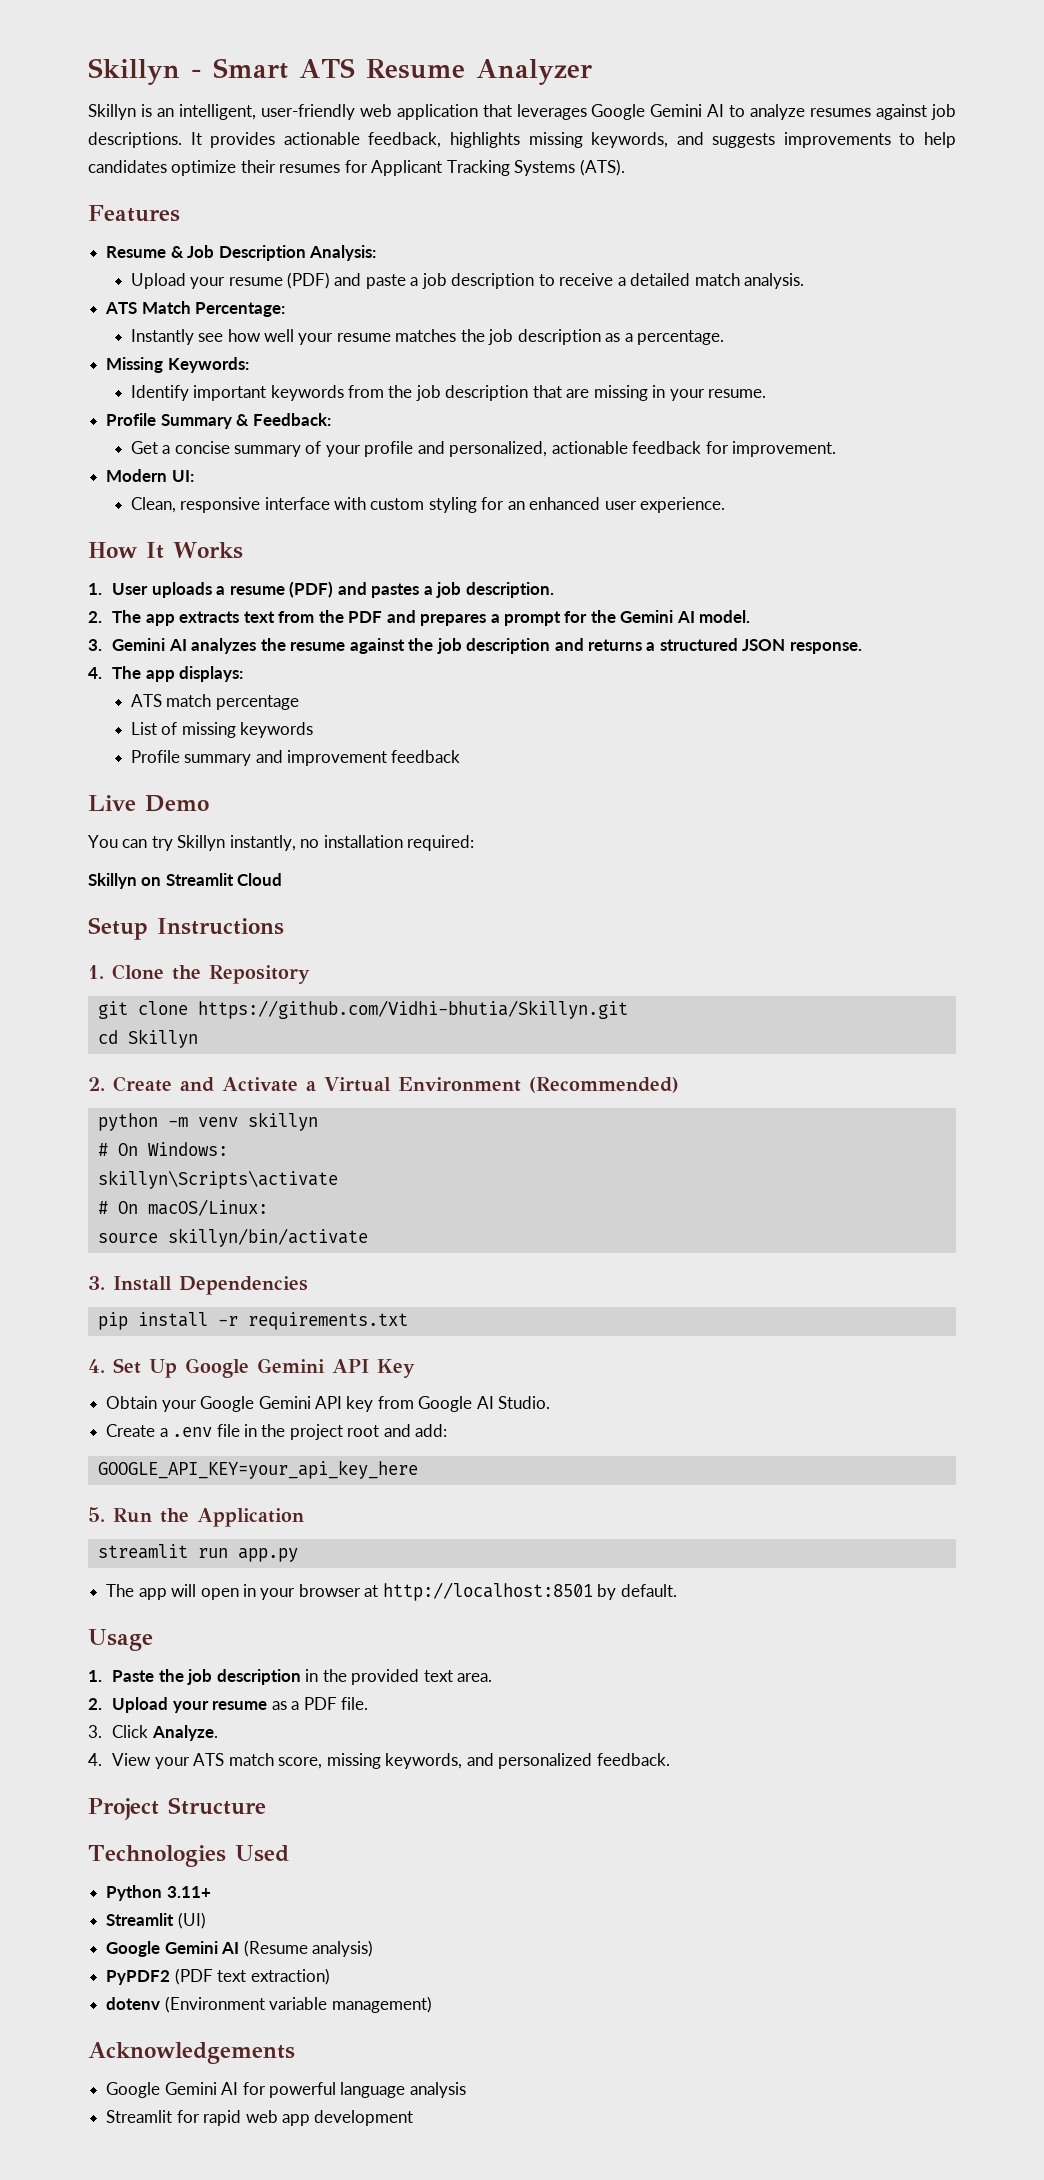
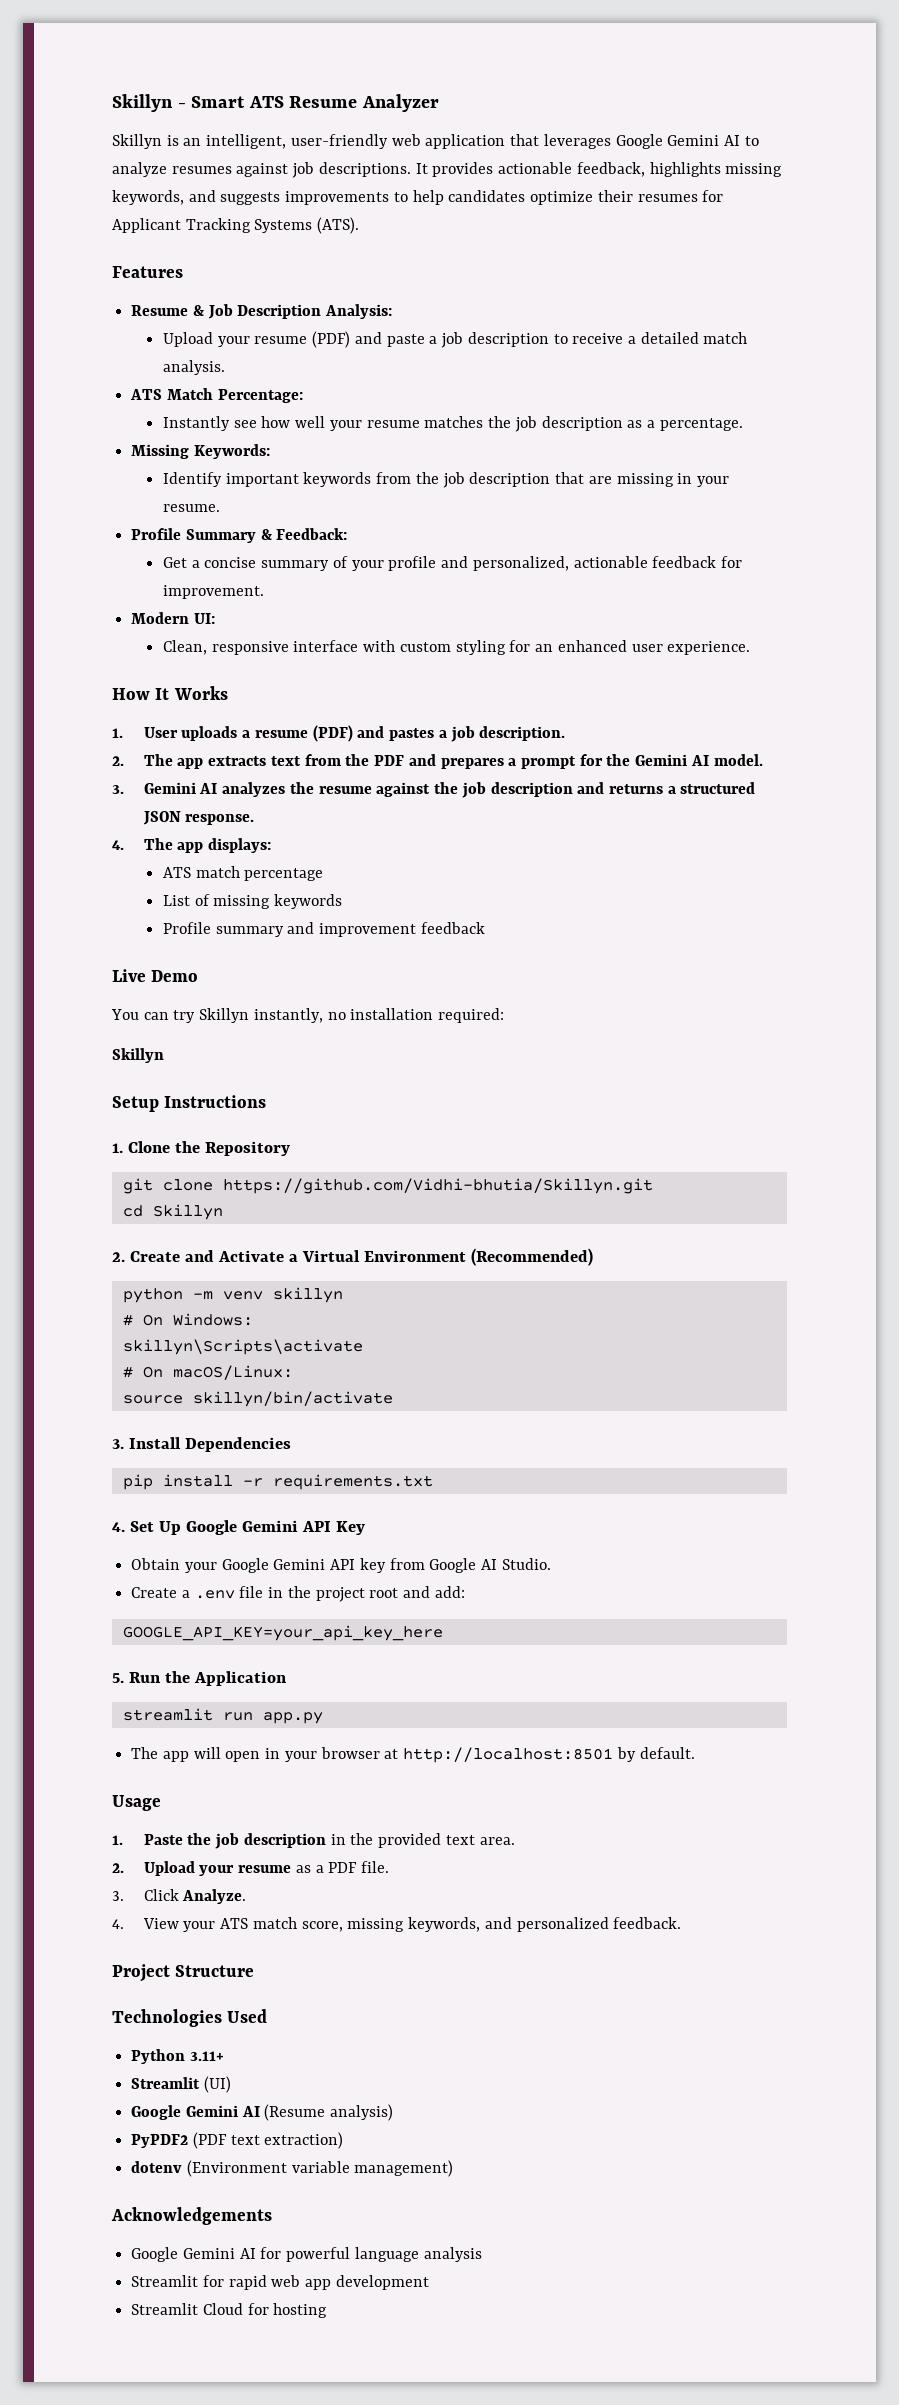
  You can try Skillyn instantly, no installation required:
- Skillyn on Streamlit Cloud
+ Skillyn
+ Streamlit Cloud for hosting

